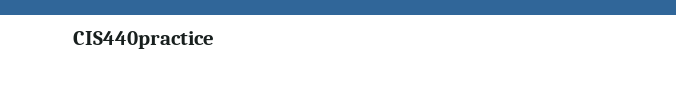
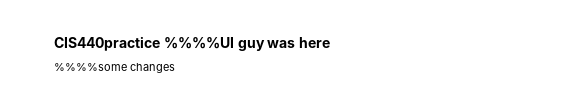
- CIS440practice
+ CIS440practice %%%%UI guy was here
+ %%%%some changes

